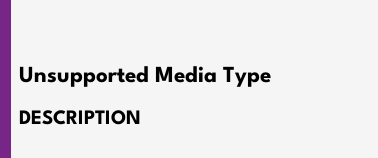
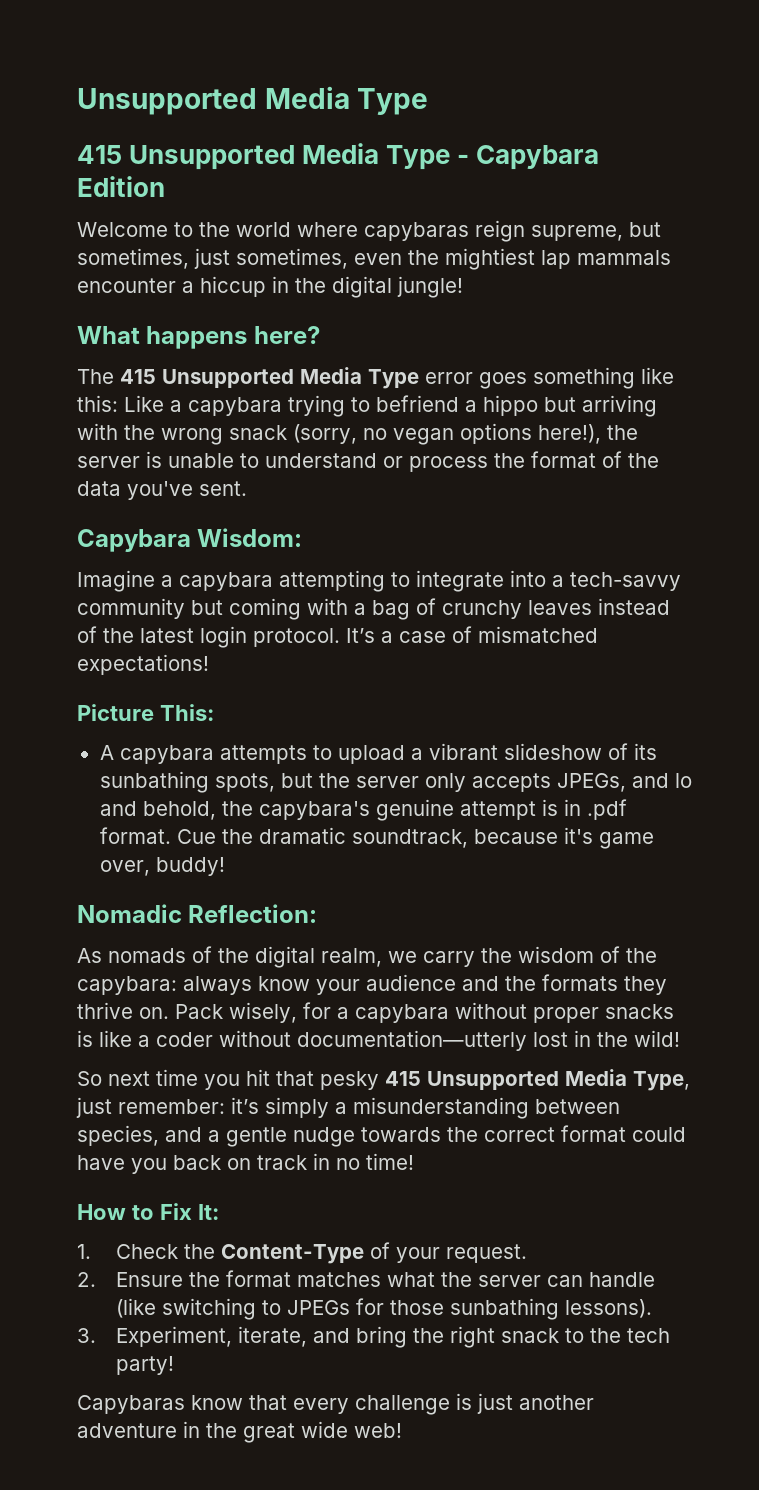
- DESCRIPTION
+ 415 Unsupported Media Type - Capybara Edition
+ Welcome to the world where capybaras reign supreme, but sometimes, just sometimes, even the mightiest lap mammals encounter a hiccup in the digital jungle!
+ What happens here?
+ The 415 Unsupported Media Type error goes something like this: Like a capybara trying to befriend a hippo but arriving with the wrong snack (sorry, no vegan options here!), the server is unable to understand or process the format of the data you've sent.
+ Capybara Wisdom:
+ Imagine a capybara attempting to integrate into a tech-savvy community but coming with a bag of crunchy leaves instead of the latest login protocol. It’s a case of mismatched expectations!
+ Picture This:
+ A capybara attempts to upload a vibrant slideshow of its sunbathing spots, but the server only accepts JPEGs, and lo and behold, the capybara's genuine attempt is in .pdf format. Cue the dramatic soundtrack, because it's game over, buddy!
+ Nomadic Reflection:
+ As nomads of the digital realm, we carry the wisdom of the capybara: always know your audience and the formats they thrive on. Pack wisely, for a capybara without proper snacks is like a coder without documentation—utterly lost in the wild!
+ So next time you hit that pesky 415 Unsupported Media Type, just remember: it’s simply a misunderstanding between species, and a gentle nudge towards the correct format could have you back on track in no time!
+ How to Fix It:
+ 1. Check the Content-Type of your request.
+ 2. Ensure the format matches what the server can handle (like switching to JPEGs for those sunbathing lessons).
+ 3. Experiment, iterate, and bring the right snack to the tech party!
+ Capybaras know that every challenge is just another adventure in the great wide web!

